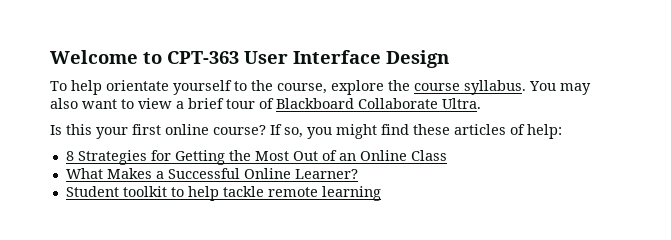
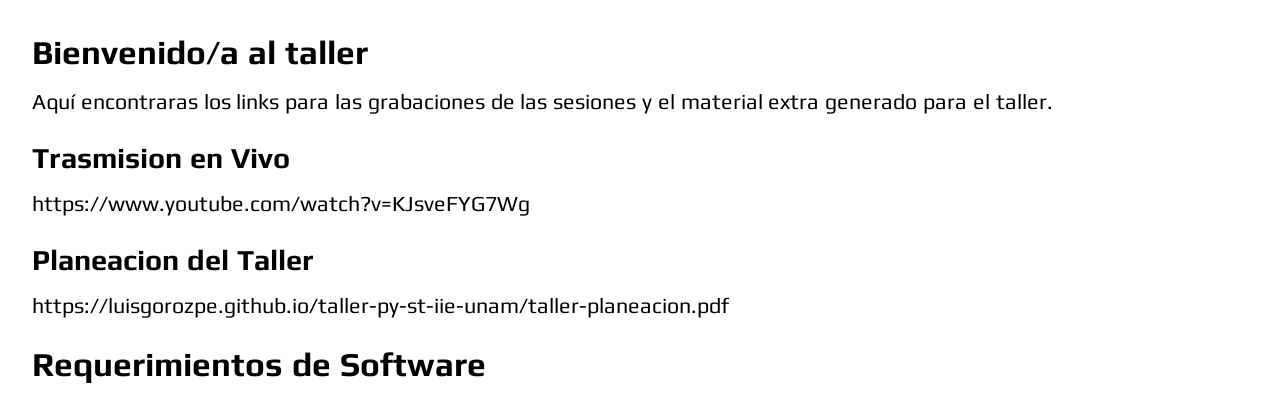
- Welcome to CPT-363 User Interface Design
- To help orientate yourself to the course, explore the course syllabus. You may also want to view a brief tour of Blackboard Collaborate Ultra.
- Is this your first online course? If so, you might find these articles of help:
- 8 Strategies for Getting the Most Out of an Online Class
- What Makes a Successful Online Learner?
- Student toolkit to help tackle remote learning
+ Bienvenido/a al taller
+ Aquí encontraras los links para las grabaciones de las sesiones y el material extra generado para el taller.
+ Trasmision en Vivo
+ https://www.youtube.com/watch?v=KJsveFYG7Wg
+ Planeacion del Taller
+ https://luisgorozpe.github.io/taller-py-st-iie-unam/taller-planeacion.pdf
+ Requerimientos de Software

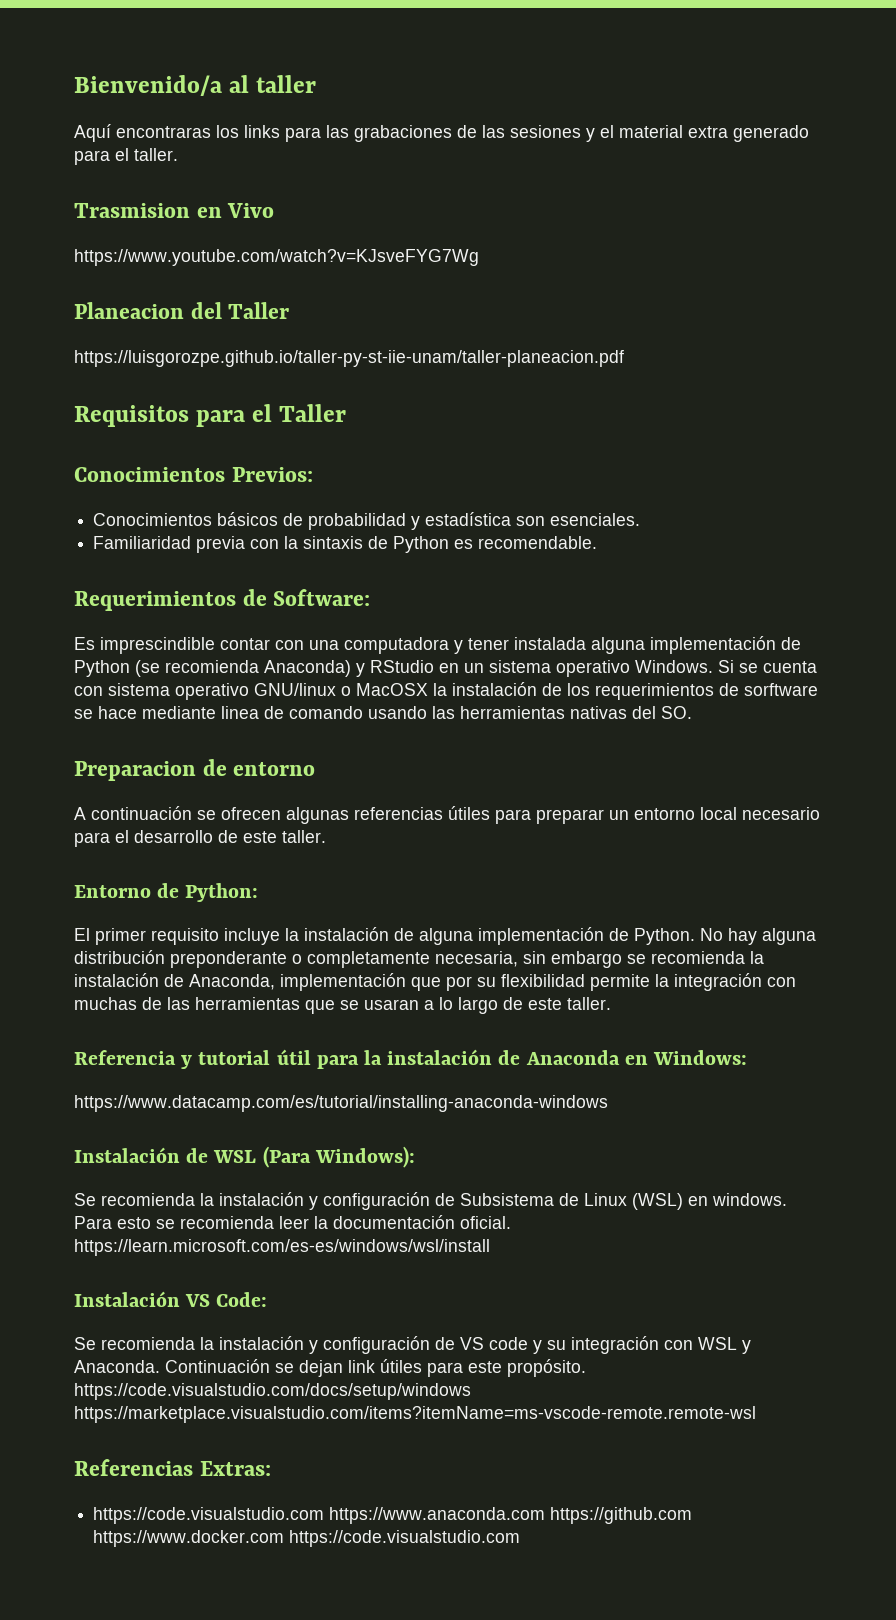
- Requerimientos de Software
+ Requisitos para el Taller
+ Conocimientos Previos:
+ Conocimientos básicos de probabilidad y estadística son esenciales.
+ Familiaridad previa con la sintaxis de Python es recomendable.
+ Requerimientos de Software:
+ Es imprescindible contar con una computadora y tener instalada alguna implementación de Python (se recomienda Anaconda) y RStudio en un sistema operativo Windows. Si se cuenta con sistema operativo GNU/linux o MacOSX la instalación de los requerimientos de sorftware se hace mediante linea de comando usando las herramientas nativas del SO.
+ Preparacion de entorno
+ A continuación se ofrecen algunas referencias útiles para preparar un entorno local necesario para el desarrollo de este taller.
+ Entorno de Python:
+ El primer requisito incluye la instalación de alguna implementación de Python. No hay alguna distribución preponderante o completamente necesaria, sin embargo se recomienda la instalación de Anaconda, implementación que por su flexibilidad permite la integración con muchas de las herramientas que se usaran a lo largo de este taller.
+ Referencia y tutorial útil para la instalación de Anaconda en Windows:
+ https://www.datacamp.com/es/tutorial/installing-anaconda-windows
+ Instalación de WSL (Para Windows):
+ Se recomienda la instalación y configuración de Subsistema de Linux (WSL) en windows. Para esto se recomienda leer la documentación oficial. https://learn.microsoft.com/es-es/windows/wsl/install
+ Instalación VS Code:
+ Se recomienda la instalación y configuración de VS code y su integración con WSL y Anaconda. Continuación se dejan link útiles para este propósito. https://code.visualstudio.com/docs/setup/windows https://marketplace.visualstudio.com/items?itemName=ms-vscode-remote.remote-wsl
+ Referencias Extras:
+ https://code.visualstudio.com https://www.anaconda.com https://github.com https://www.docker.com https://code.visualstudio.com

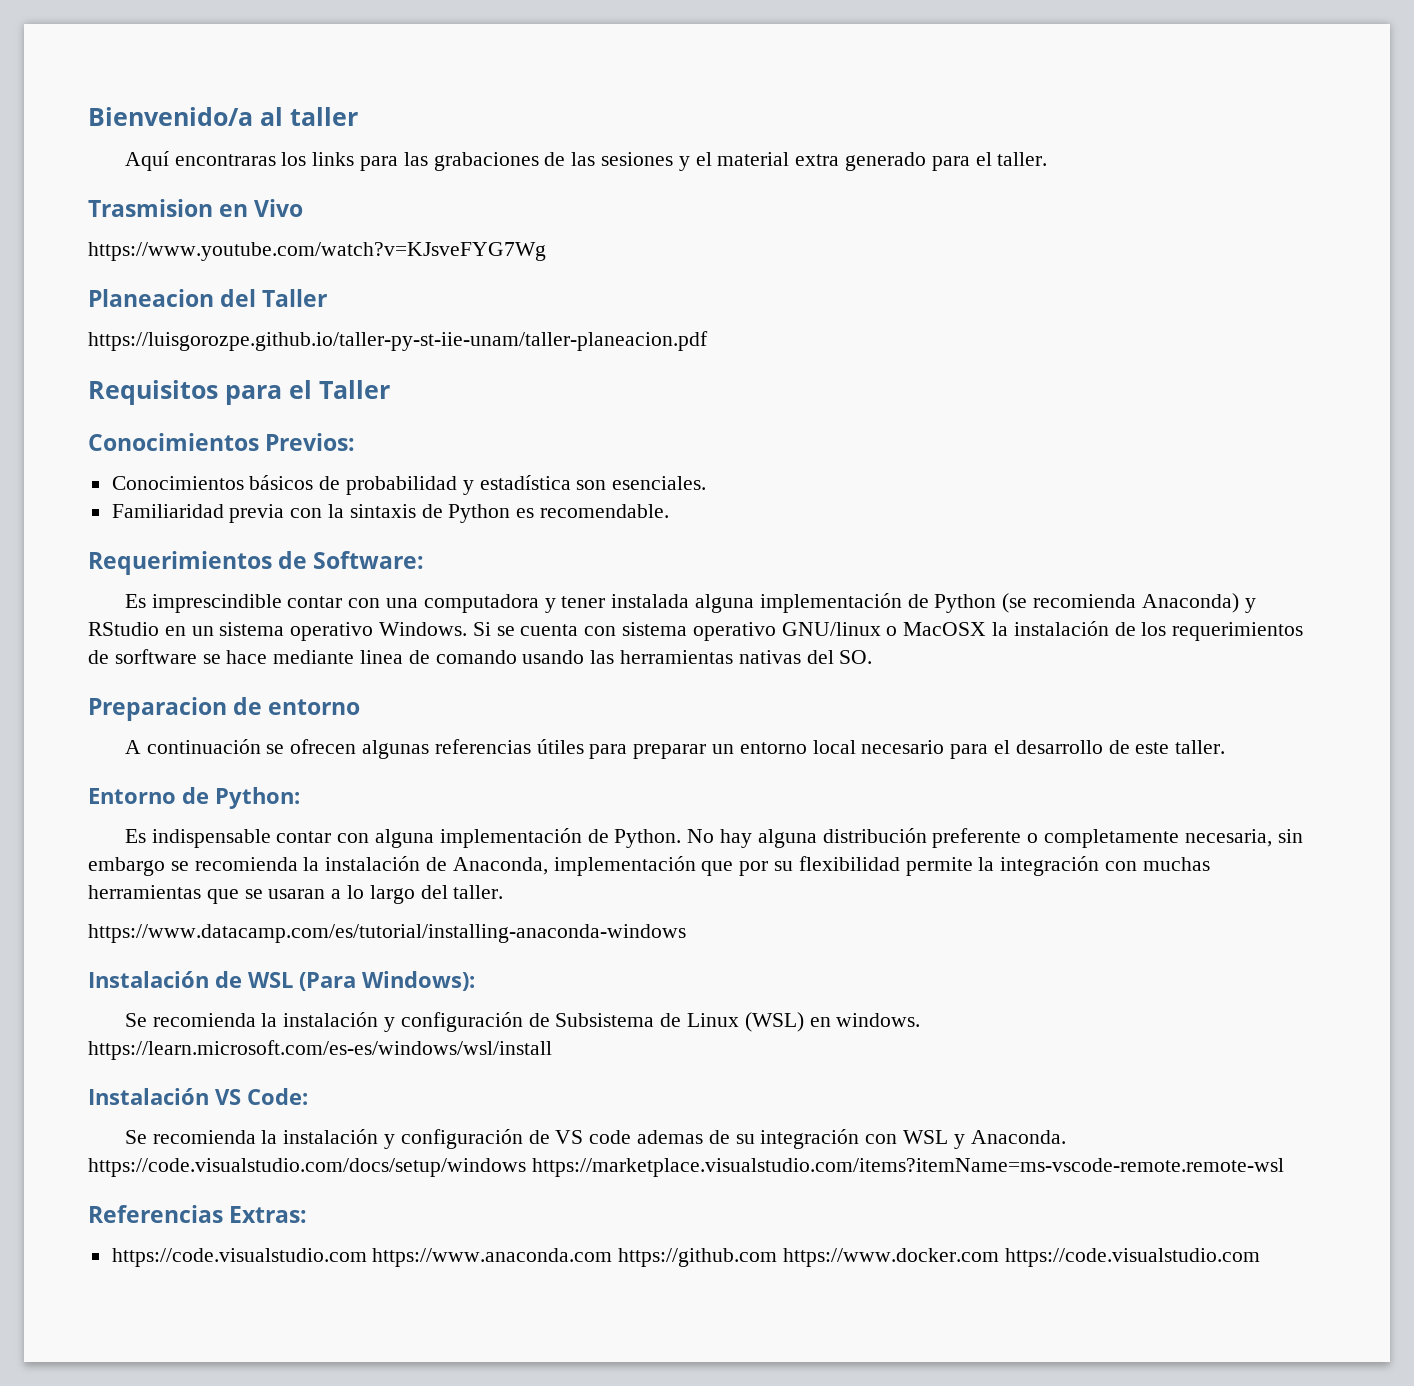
- El primer requisito incluye la instalación de alguna implementación de Python.
+ Es indispensable contar con alguna implementación de Python.
- No hay alguna distribución preponderante o completamente necesaria, sin embargo se recomienda la instalación de Anaconda, implementación que por su flexibilidad permite la integración con muchas de las herramientas que se usaran a lo largo de este taller.
- Referencia y tutorial útil para la instalación de Anaconda en Windows:
+ No hay alguna distribución preferente o completamente necesaria, sin embargo se recomienda la instalación de Anaconda, implementación que por su flexibilidad permite la integración con muchas herramientas que se usaran a lo largo del taller.
- Se recomienda la instalación y configuración de Subsistema de Linux (WSL) en windows. Para esto se recomienda leer la documentación oficial. https://learn.microsoft.com/es-es/windows/wsl/install
+ Se recomienda la instalación y configuración de Subsistema de Linux (WSL) en windows. https://learn.microsoft.com/es-es/windows/wsl/install
- Se recomienda la instalación y configuración de VS code y su integración con WSL y Anaconda. Continuación se dejan link útiles para este propósito. https://code.visualstudio.com/docs/setup/windows https://marketplace.visualstudio.com/items?itemName=ms-vscode-remote.remote-wsl
+ Se recomienda la instalación y configuración de VS code ademas de su integración con WSL y Anaconda. https://code.visualstudio.com/docs/setup/windows https://marketplace.visualstudio.com/items?itemName=ms-vscode-remote.remote-wsl

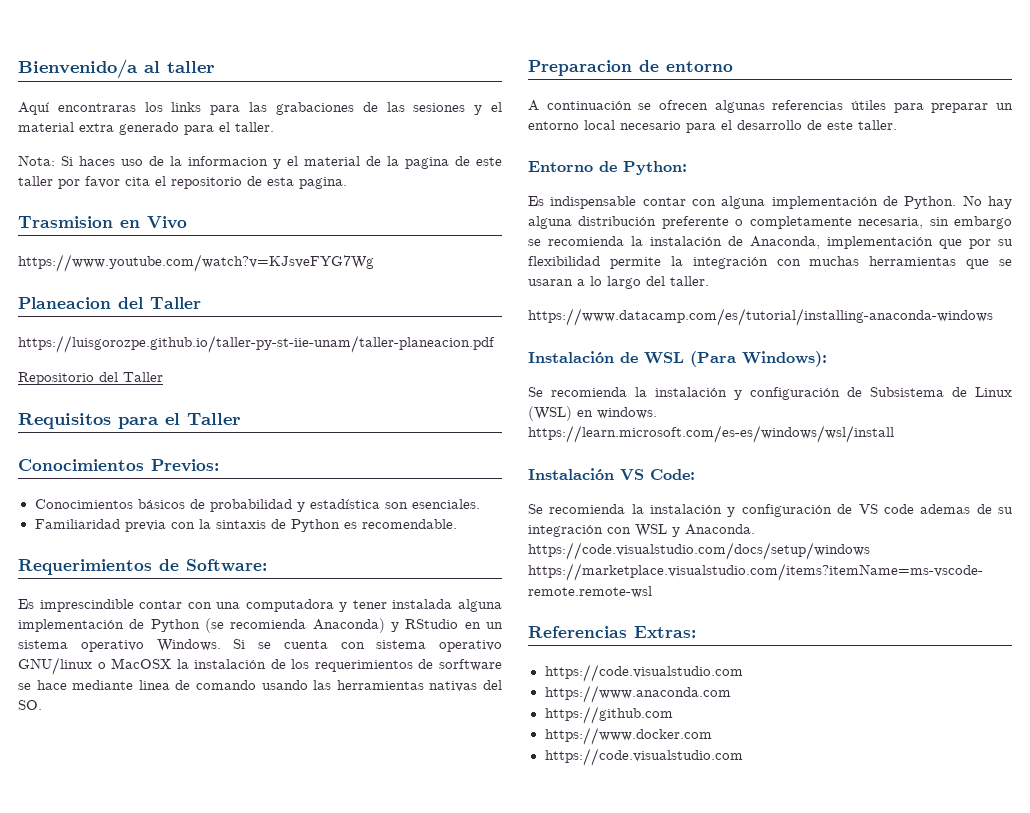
+ Nota: Si haces uso de la informacion y el material de la pagina de este taller por favor cita el repositorio de esta pagina.
+ Repositorio del Taller
  Referencias Extras:
- https://code.visualstudio.com https://www.anaconda.com https://github.com https://www.docker.com https://code.visualstudio.com
+ https://code.visualstudio.com
+ https://www.anaconda.com
+ https://github.com
+ https://www.docker.com
+ https://code.visualstudio.com

